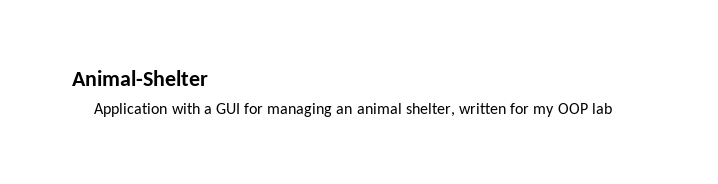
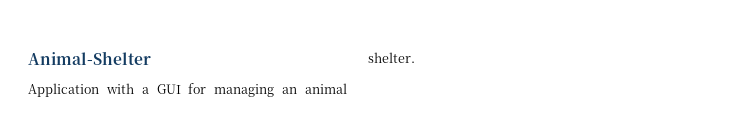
- Application with a GUI for managing an animal shelter, written for my OOP lab
+ Application with a GUI for managing an animal shelter.

